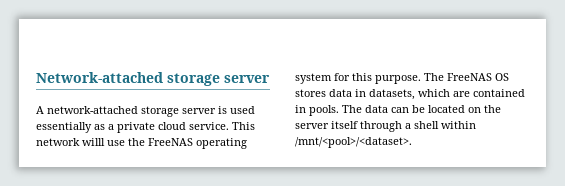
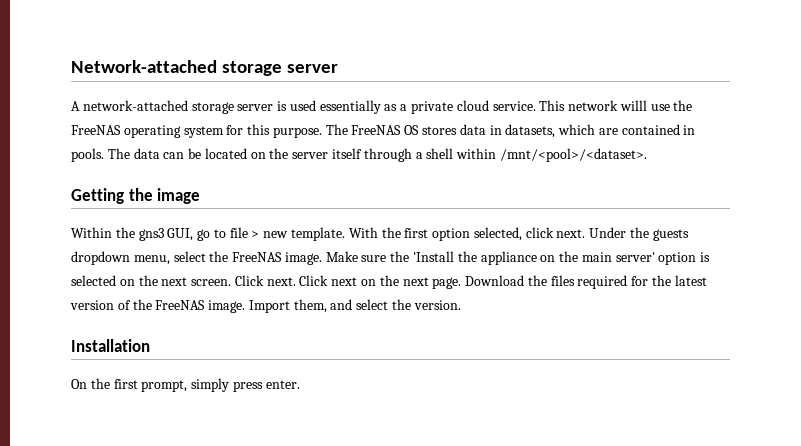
+ Getting the image
+ Within the gns3 GUI, go to file > new template. With the first option selected, click next. Under the guests dropdown menu, select the FreeNAS image. Make sure the 'Install the appliance on the main server' option is selected on the next screen. Click next. Click next on the next page. Download the files required for the latest version of the FreeNAS image. Import them, and select the version.
+ Installation
+ On the first prompt, simply press enter.

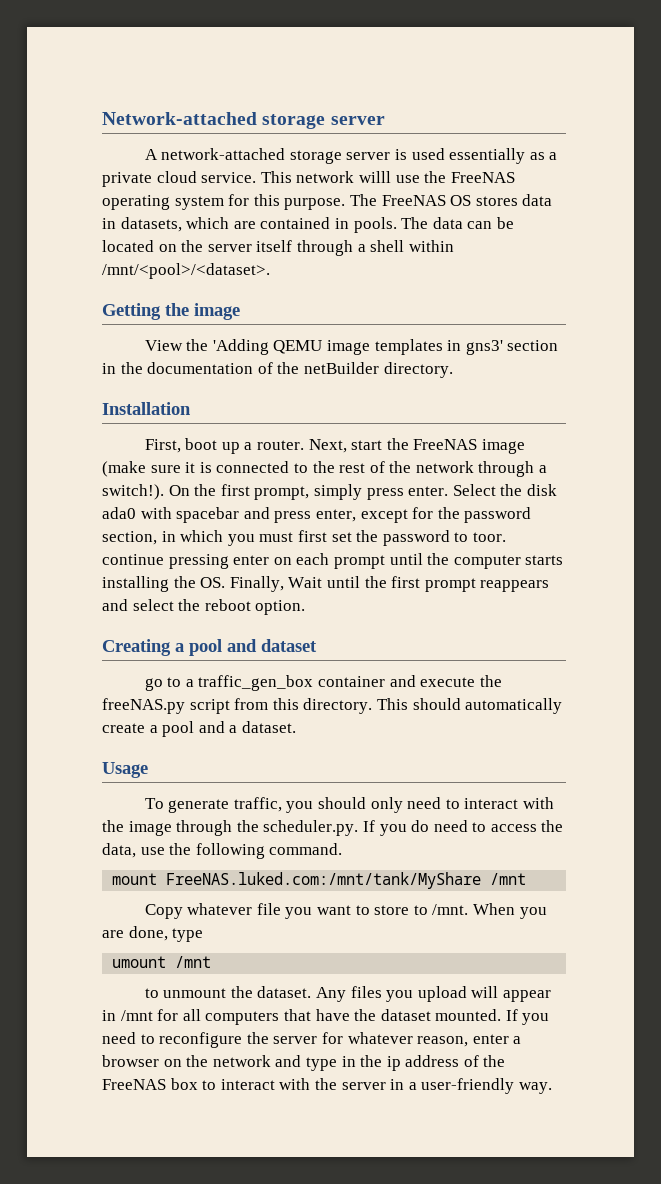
- Within the gns3 GUI, go to file > new template. With the first option selected, click next. Under the guests dropdown menu, select the FreeNAS image. Make sure the 'Install the appliance on the main server' option is selected on the next screen. Click next. Click next on the next page. Download the files required for the latest version of the FreeNAS image. Import them, and select the version.
+ View the 'Adding QEMU image templates in gns3' section in the documentation of the netBuilder directory.
  Installation
- On the first prompt, simply press enter.
+ First, boot up a router. Next, start the FreeNAS image (make sure it is connected to the rest of the network through a switch!). On the first prompt, simply press enter.
+ Select the disk ada0 with spacebar and press enter, except for the password section, in which you must first set the password to toor. continue pressing enter on each prompt until the computer starts installing the OS. Finally, Wait until the first prompt reappears and select the reboot option.
+ Creating a pool and dataset
+ go to a traffic_gen_box container and execute the freeNAS.py script from this directory. This should automatically create a pool and a dataset.
+ Usage
+ To generate traffic, you should only need to interact with the image through the scheduler.py. If you do need to access the data, use the following command.
+ mount FreeNAS.luked.com:/mnt/tank/MyShare /mnt
+ Copy whatever file you want to store to /mnt. When you are done, type
+ umount /mnt
+ to unmount the dataset. Any files you upload will appear in /mnt for all computers that have the dataset mounted. If you need to reconfigure the server for whatever reason, enter a browser on the network and type in the ip address of the FreeNAS box to interact with the server in a user-friendly way.

